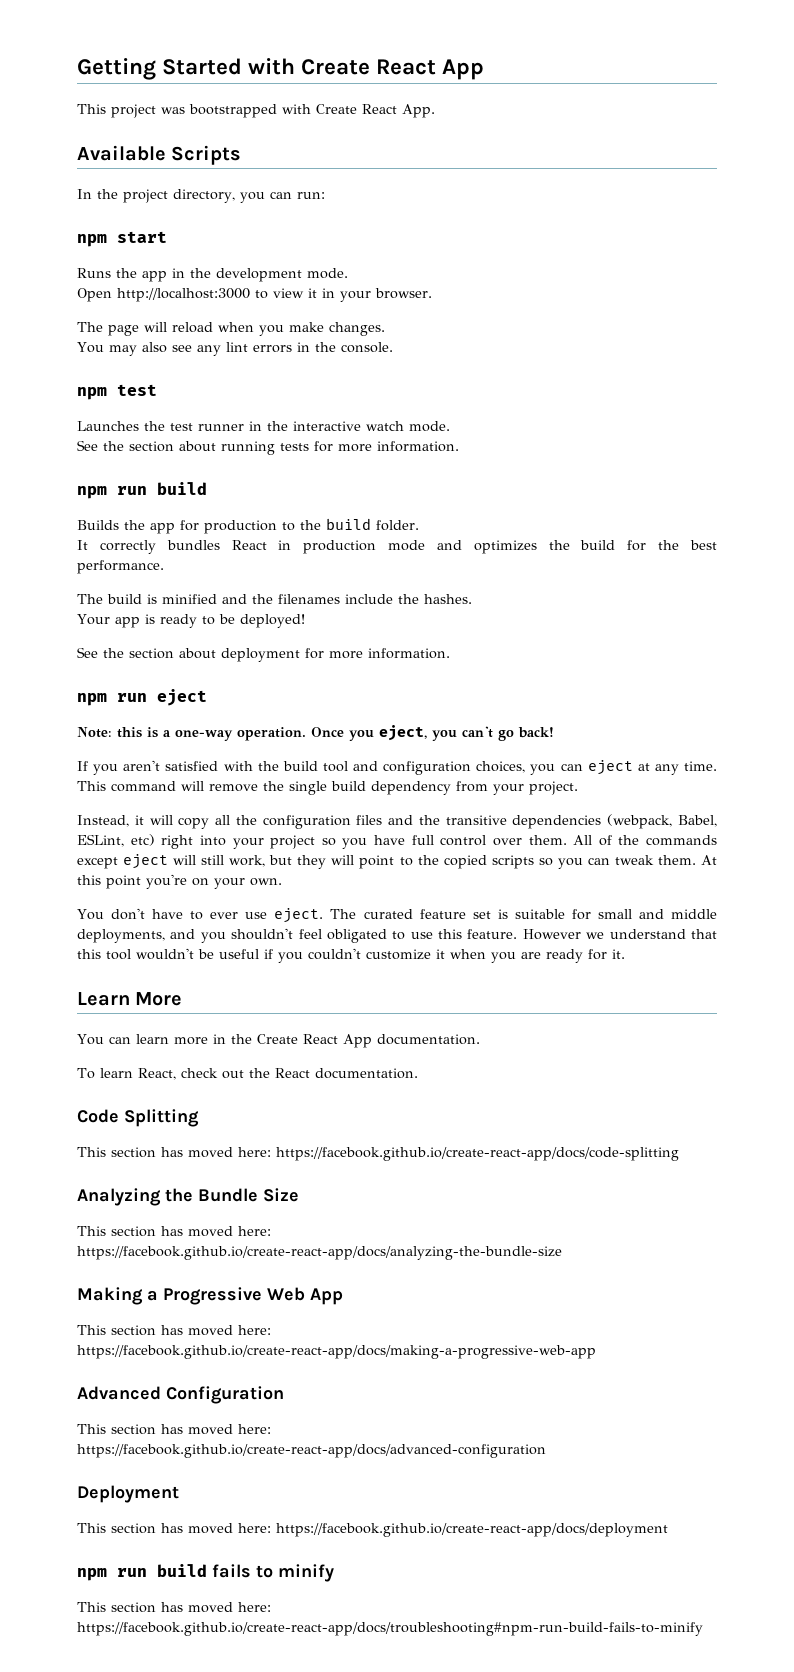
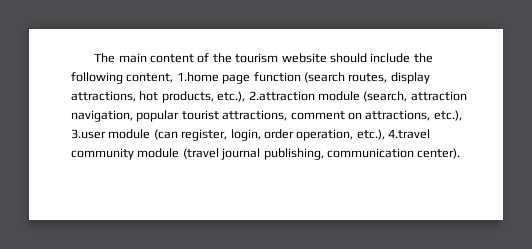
- Getting Started with Create React App
- This project was bootstrapped with Create React App.
- Available Scripts
- In the project directory, you can run:
- npm start
- Runs the app in the development mode.
- Open http://localhost:3000 to view it in your browser.
- The page will reload when you make changes.
- You may also see any lint errors in the console.
- npm test
- Launches the test runner in the interactive watch mode.
- See the section about running tests for more information.
- npm run build
- Builds the app for production to the build folder.
- It correctly bundles React in production mode and optimizes the build for the best performance.
- The build is minified and the filenames include the hashes.
- Your app is ready to be deployed!
- See the section about deployment for more information.
- npm run eject
- Note: this is a one-way operation. Once you eject, you can't go back!
- If you aren't satisfied with the build tool and configuration choices, you can eject at any time. This command will remove the single build dependency from your project.
- Instead, it will copy all the configuration files and the transitive dependencies (webpack, Babel, ESLint, etc) right into your project so you have full control over them. All of the commands except eject will still work, but they will point to the copied scripts so you can tweak them. At this point you're on your own.
- You don't have to ever use eject. The curated feature set is suitable for small and middle deployments, and you shouldn't feel obligated to use this feature. However we understand that this tool wouldn't be useful if you couldn't customize it when you are ready for it.
- Learn More
- You can learn more in the Create React App documentation.
- To learn React, check out the React documentation.
- Code Splitting
- This section has moved here: https://facebook.github.io/create-react-app/docs/code-splitting
- Analyzing the Bundle Size
- This section has moved here: https://facebook.github.io/create-react-app/docs/analyzing-the-bundle-size
- Making a Progressive Web App
- This section has moved here: https://facebook.github.io/create-react-app/docs/making-a-progressive-web-app
- Advanced Configuration
- This section has moved here: https://facebook.github.io/create-react-app/docs/advanced-configuration
- Deployment
- This section has moved here: https://facebook.github.io/create-react-app/docs/deployment
- npm run build fails to minify
- This section has moved here: https://facebook.github.io/create-react-app/docs/troubleshooting#npm-run-build-fails-to-minify
+ The main content of the tourism website should include the following content, 1.home page function (search routes, display attractions, hot products, etc.), 2.attraction module (search, attraction navigation, popular tourist attractions, comment on attractions, etc.), 3.user module (can register, login, order operation, etc.), 4.travel community module (travel journal publishing, communication center).

